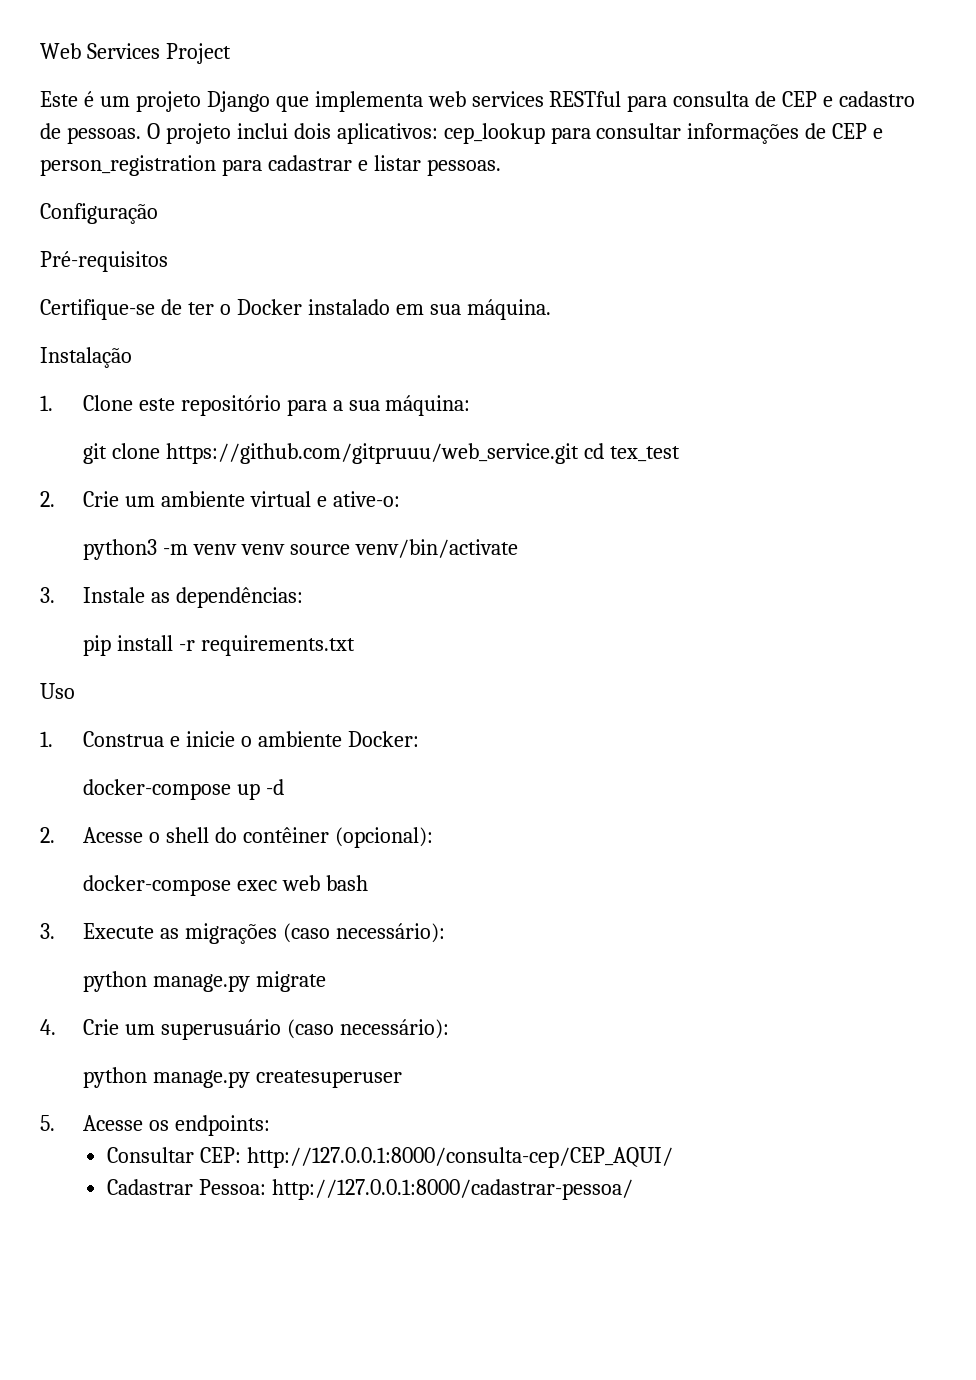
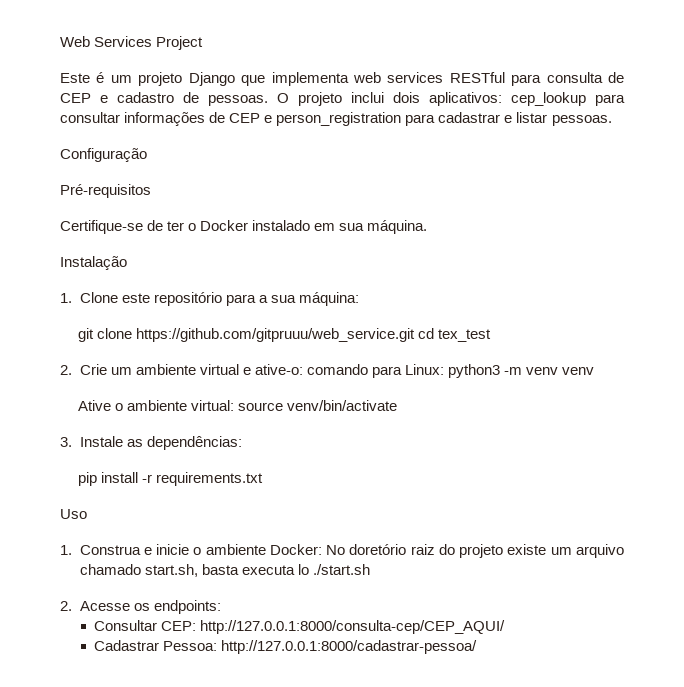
- 2. Crie um ambiente virtual e ative-o:
- python3 -m venv venv source venv/bin/activate
+ 2. Crie um ambiente virtual e ative-o: comando para Linux: python3 -m venv venv
+ Ative o ambiente virtual: source venv/bin/activate
- 1. Construa e inicie o ambiente Docker:
- docker-compose up -d
- 2. Acesse o shell do contêiner (opcional):
- docker-compose exec web bash
- 3. Execute as migrações (caso necessário):
- python manage.py migrate
- 4. Crie um superusuário (caso necessário):
- python manage.py createsuperuser
- 5. Acesse os endpoints:
+ 1. Construa e inicie o ambiente Docker: No doretório raiz do projeto existe um arquivo chamado start.sh, basta executa lo ./start.sh
+ 2. Acesse os endpoints:

